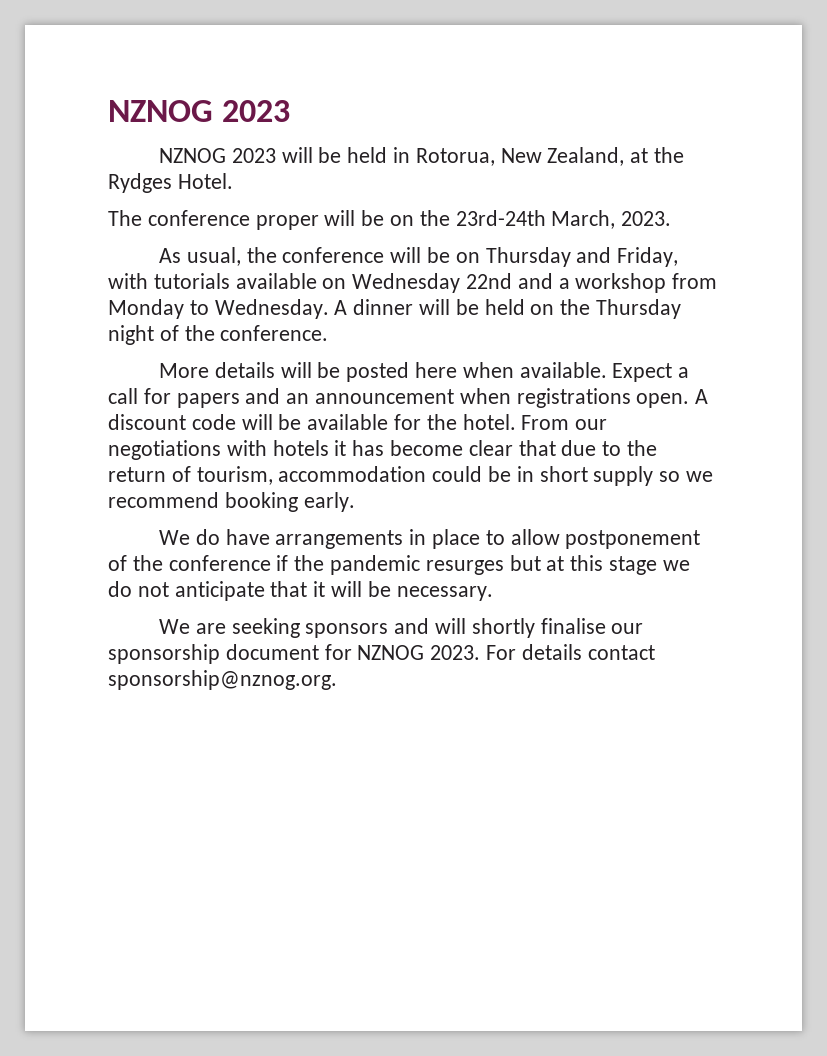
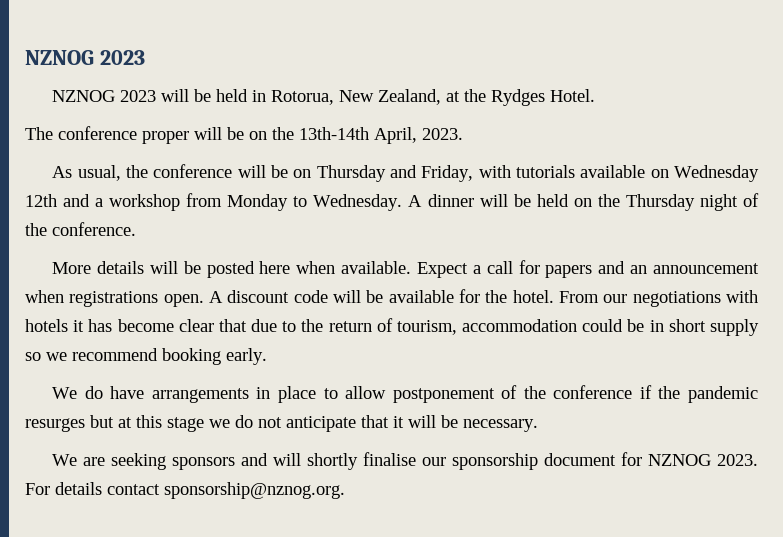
- The conference proper will be on the 23rd-24th March, 2023.
+ The conference proper will be on the 13th-14th April, 2023.
- As usual, the conference will be on Thursday and Friday, with tutorials available on Wednesday 22nd and a workshop from Monday to Wednesday.
+ As usual, the conference will be on Thursday and Friday, with tutorials available on Wednesday 12th and a workshop from Monday to Wednesday.

